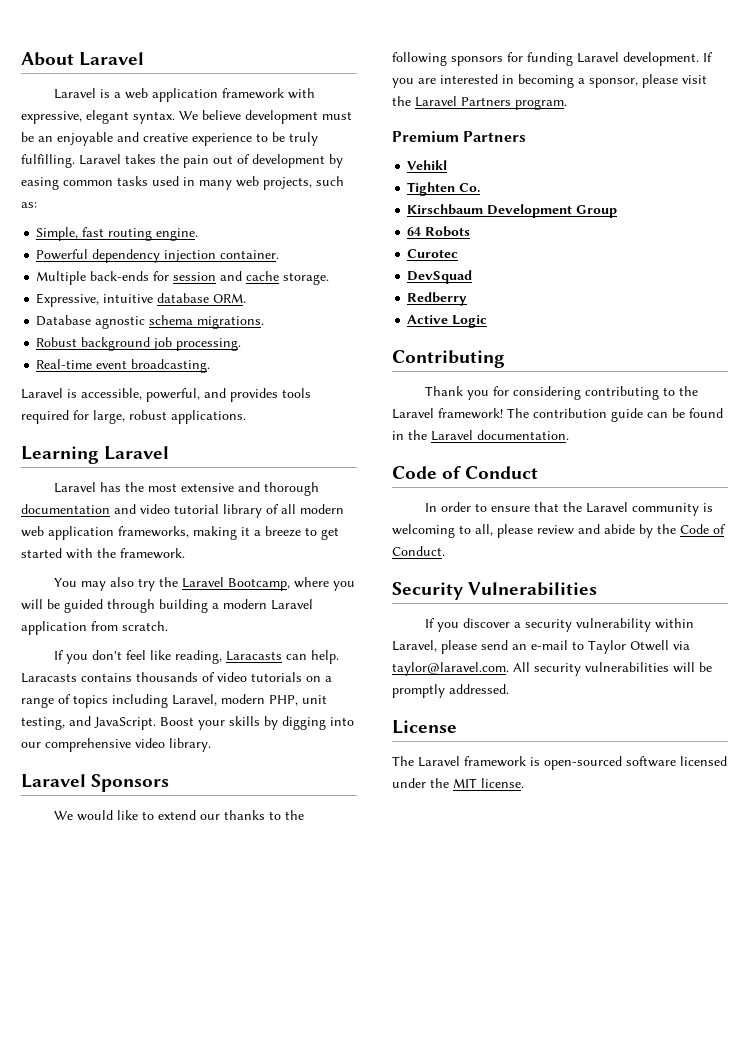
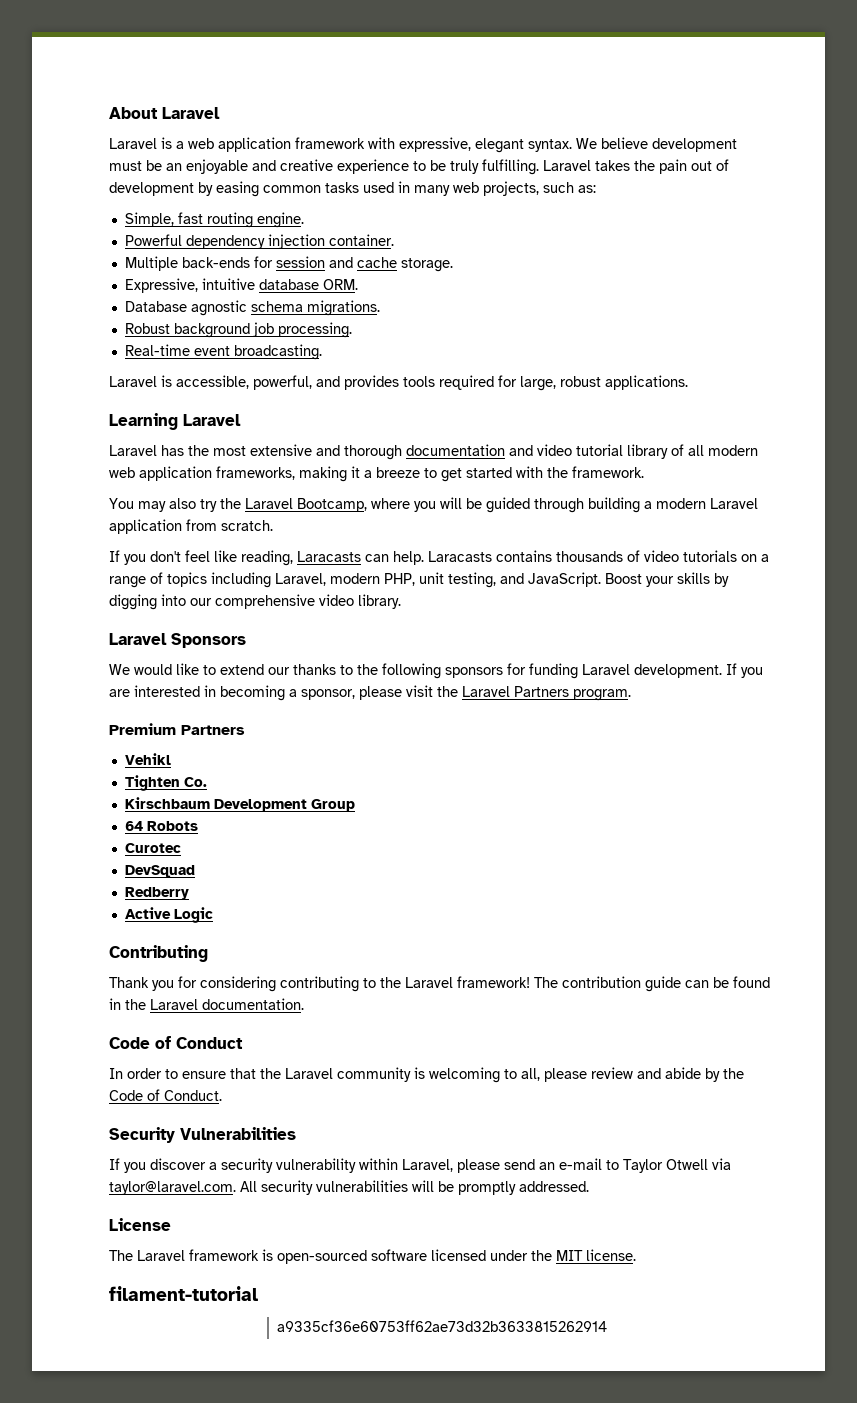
+ filament-tutorial
+ a9335cf36e60753ff62ae73d32b3633815262914

